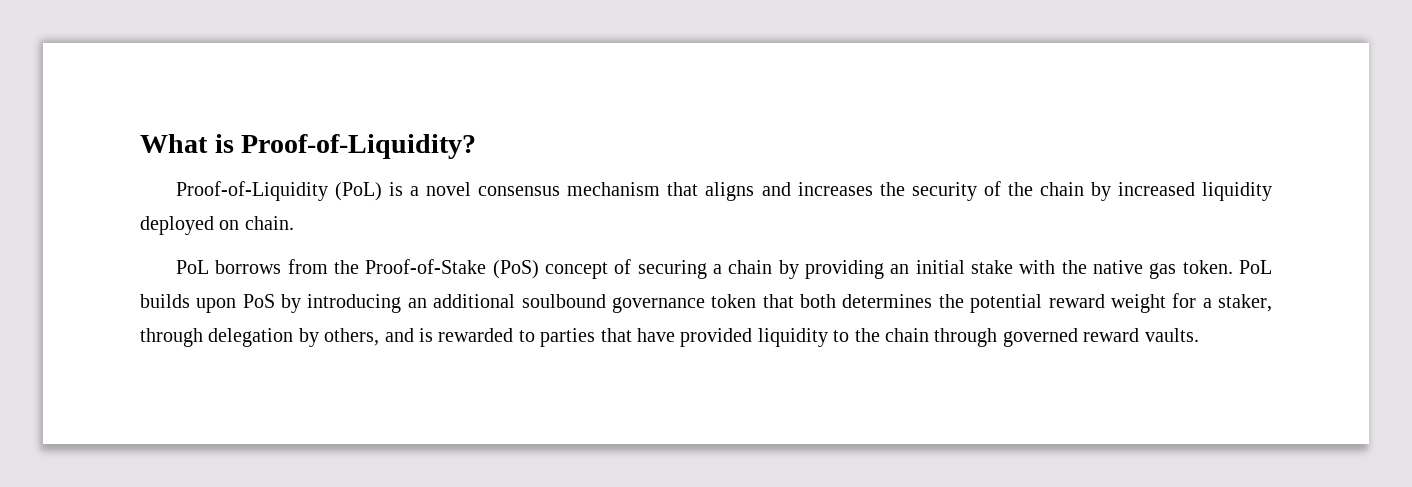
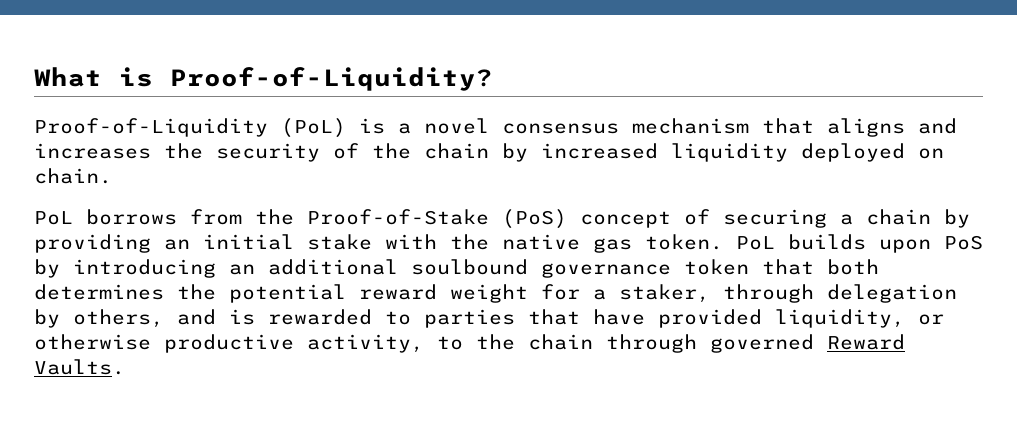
- PoL builds upon PoS by introducing an additional soulbound governance token that both determines the potential reward weight for a staker, through delegation by others, and is rewarded to parties that have provided liquidity to the chain through governed reward vaults.
+ PoL builds upon PoS by introducing an additional soulbound governance token that both determines the potential reward weight for a staker, through delegation by others, and is rewarded to parties that have provided liquidity, or otherwise productive activity, to the chain through governed Reward Vaults.

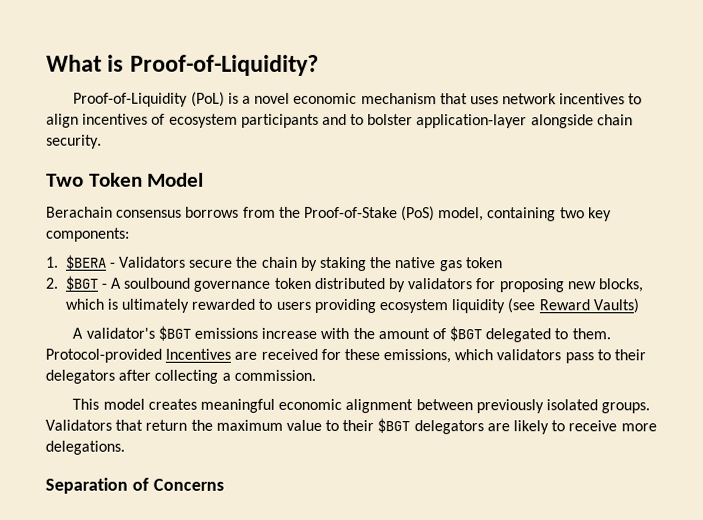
- Proof-of-Liquidity (PoL) is a novel consensus mechanism that aligns and increases the security of the chain by increased liquidity deployed on chain.
- PoL borrows from the Proof-of-Stake (PoS) concept of securing a chain by providing an initial stake with the native gas token. PoL builds upon PoS by introducing an additional soulbound governance token that both determines the potential reward weight for a staker, through delegation by others, and is rewarded to parties that have provided liquidity, or otherwise productive activity, to the chain through governed Reward Vaults.
+ Proof-of-Liquidity (PoL) is a novel economic mechanism that uses network incentives to align incentives of ecosystem participants and to bolster application-layer alongside chain security.
+ Two Token Model
+ Berachain consensus borrows from the Proof-of-Stake (PoS) model, containing two key components:
+ 1. $BERA - Validators secure the chain by staking the native gas token
+ 2. $BGT - A soulbound governance token distributed by validators for proposing new blocks, which is ultimately rewarded to users providing ecosystem liquidity (see Reward Vaults)
+ A validator's $BGT emissions increase with the amount of $BGT delegated to them. Protocol-provided Incentives are received for these emissions, which validators pass to their delegators after collecting a commission.
+ This model creates meaningful economic alignment between previously isolated groups. Validators that return the maximum value to their $BGT delegators are likely to receive more delegations.
+ Separation of Concerns

